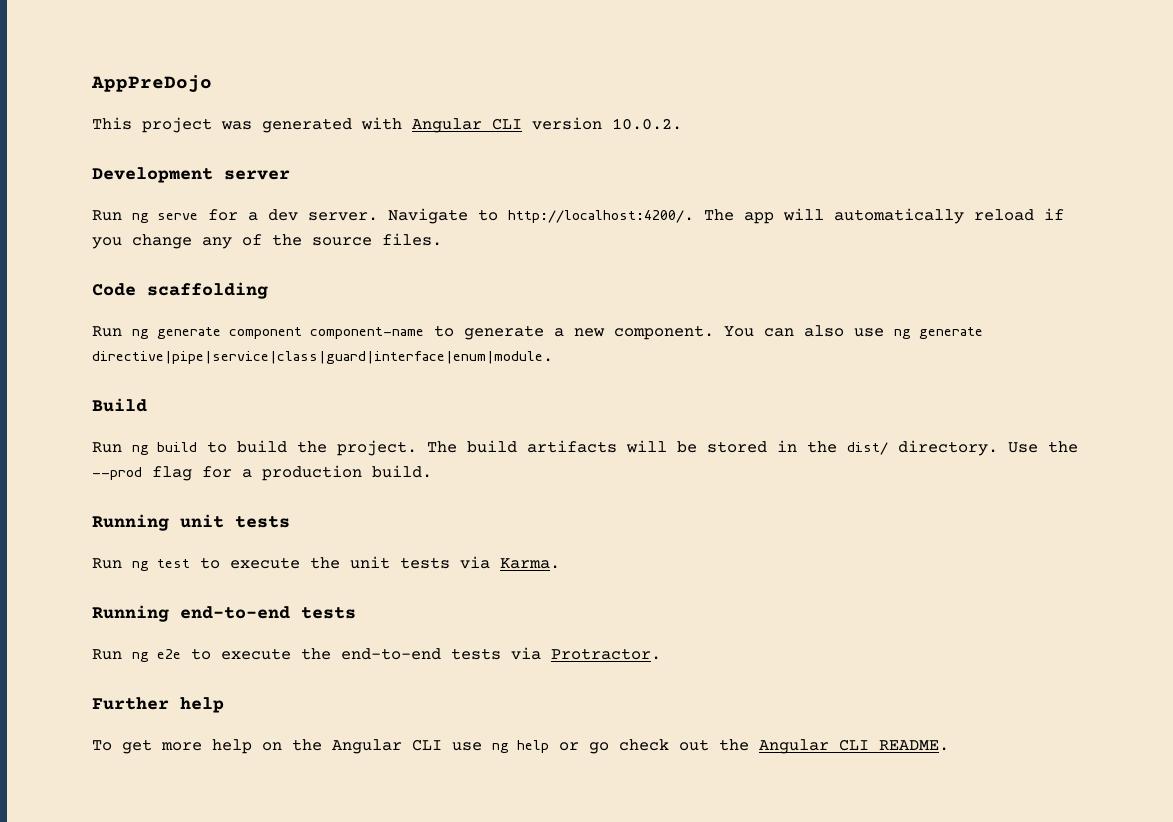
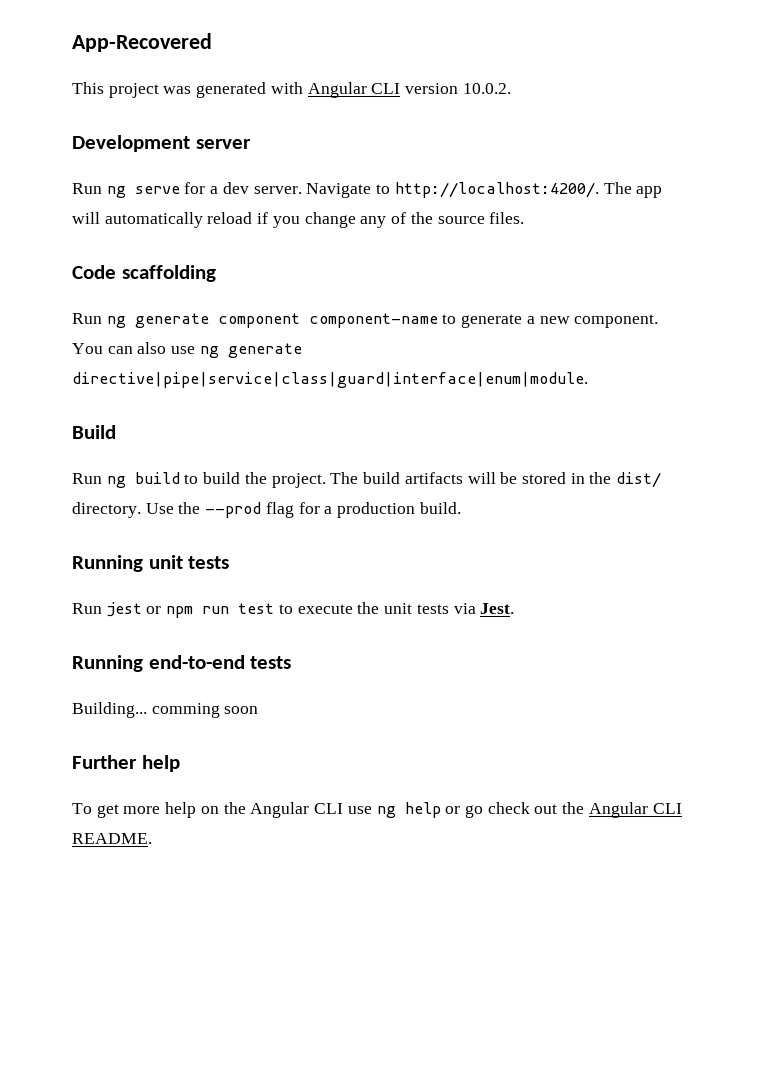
- AppPreDojo
+ App-Recovered
- Run ng test to execute the unit tests via Karma.
+ Run jest or npm run test to execute the unit tests via Jest.
- Run ng e2e to execute the end-to-end tests via Protractor.
+ Building... comming soon

